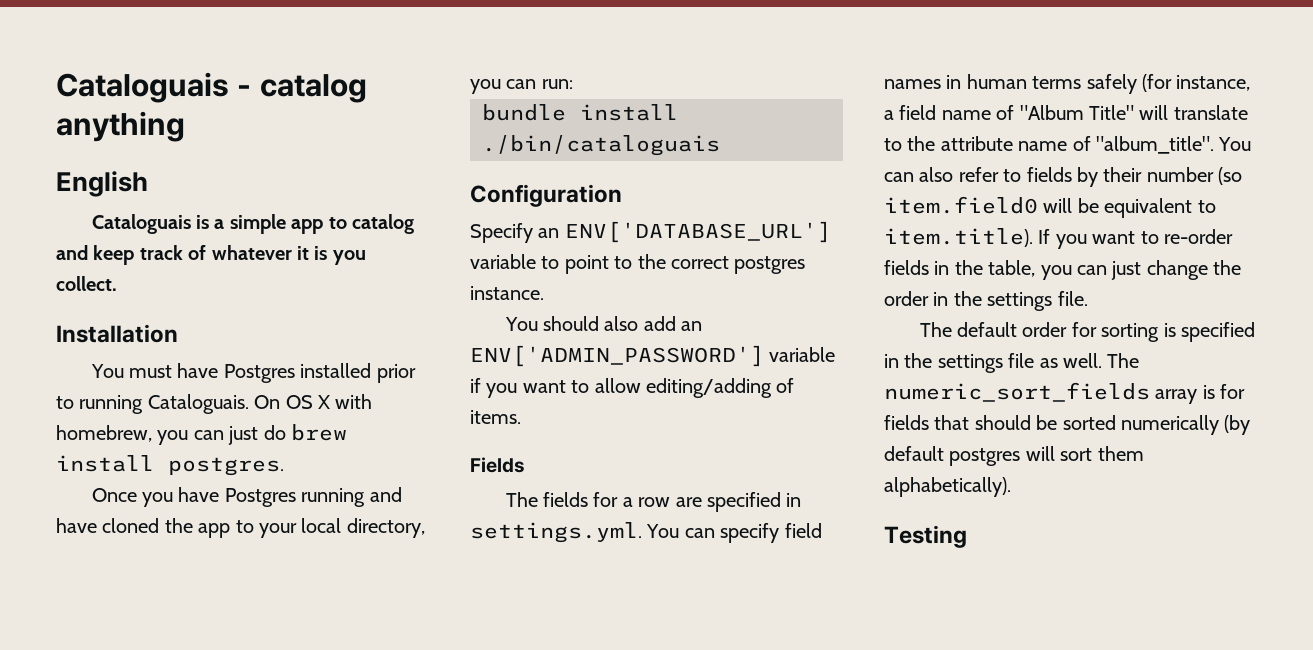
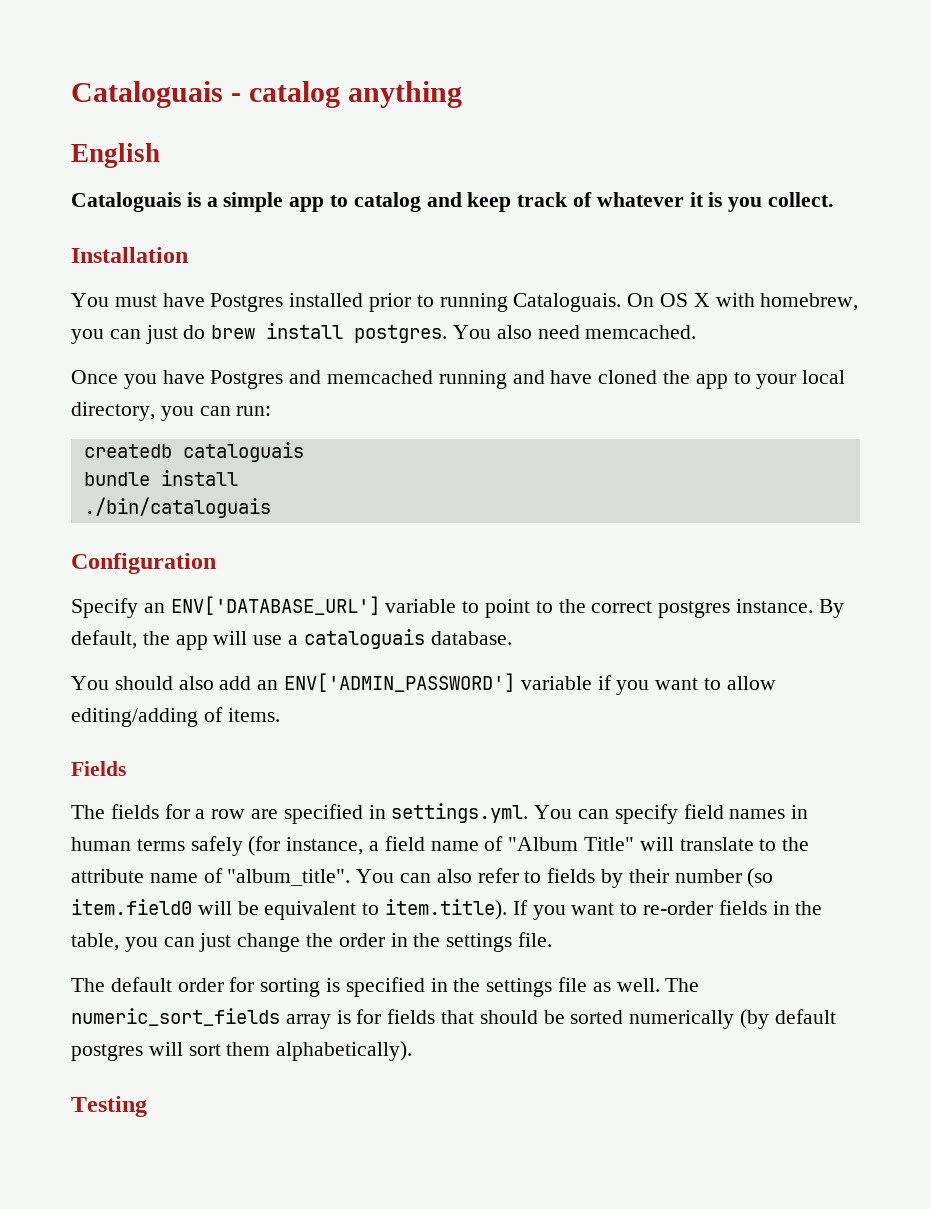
+ You also need memcached.
- Once you have Postgres running and have cloned the app to your local directory, you can run:
+ Once you have Postgres and memcached running and have cloned the app to your local directory, you can run:
+ createdb cataloguais
+ By default, the app will use a cataloguais database.

